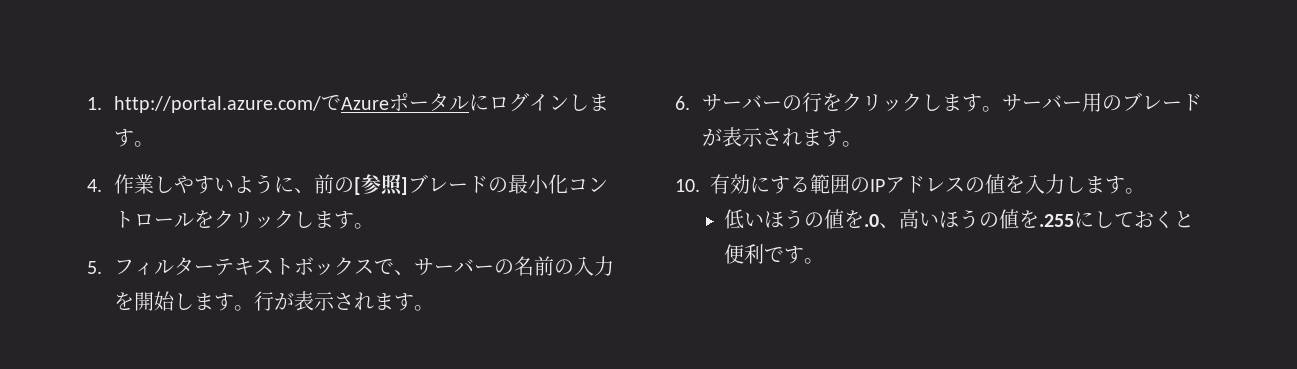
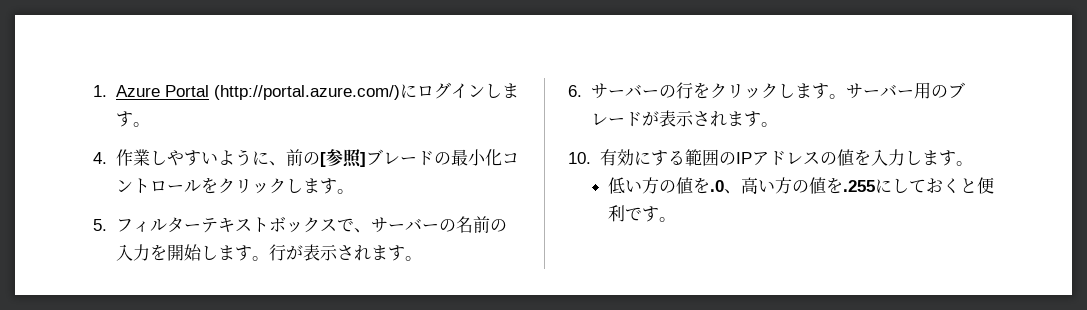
- 1. http://portal.azure.com/でAzureポータルにログインします。
+ 1. Azure Portal (http://portal.azure.com/)にログインします。
- 低いほうの値を.0、高いほうの値を.255にしておくと便利です。
+ 低い方の値を.0、高い方の値を.255にしておくと便利です。

